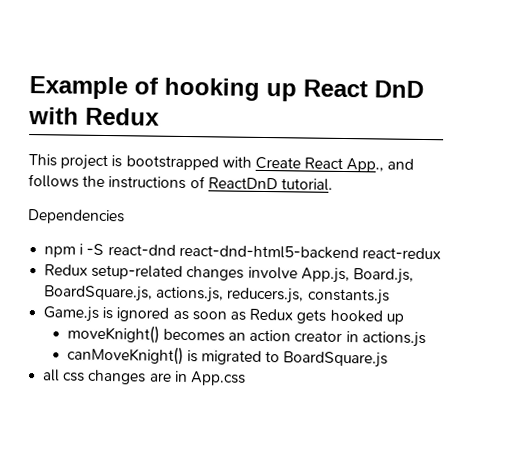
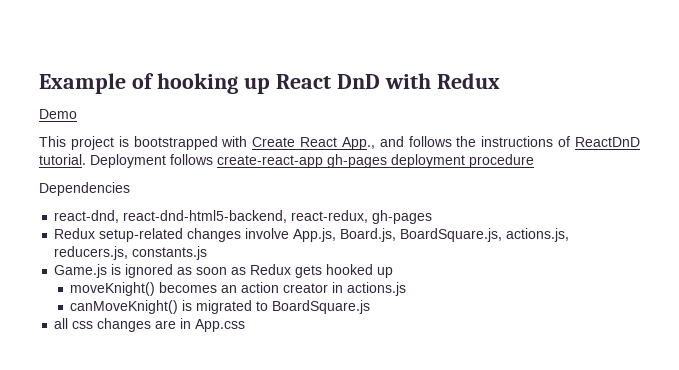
+ Demo
- This project is bootstrapped with Create React App., and follows the instructions of ReactDnD tutorial.
+ This project is bootstrapped with Create React App., and follows the instructions of ReactDnD tutorial. Deployment follows create-react-app gh-pages deployment procedure
  Dependencies
- npm i -S react-dnd react-dnd-html5-backend react-redux
+ react-dnd, react-dnd-html5-backend, react-redux, gh-pages

